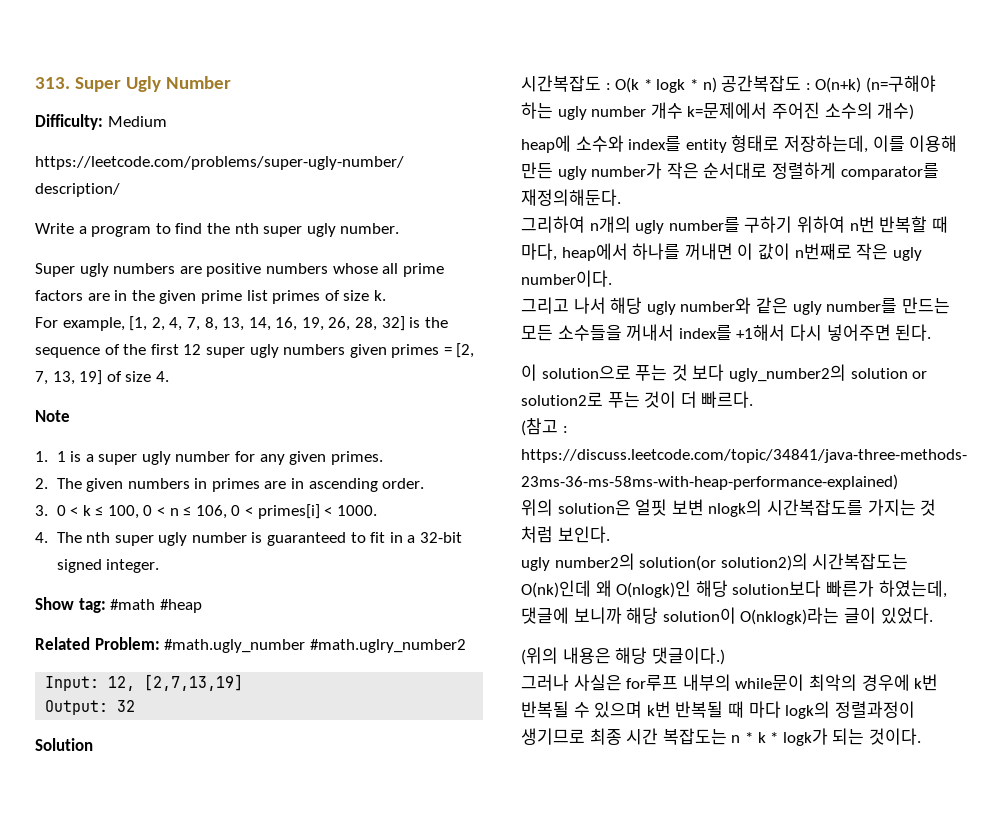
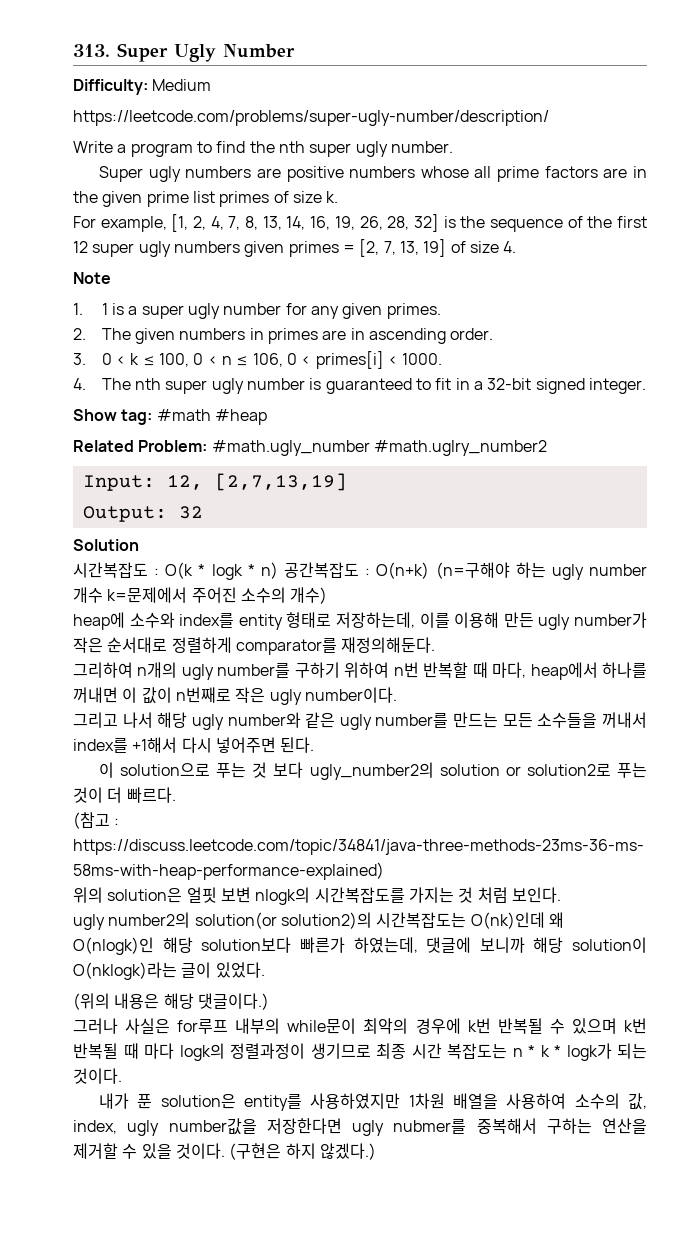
+ 내가 푼 solution은 entity를 사용하였지만 1차원 배열을 사용하여 소수의 값, index, ugly number값을 저장한다면 ugly nubmer를 중복해서 구하는 연산을 제거할 수 있을 것이다. (구현은 하지 않겠다.)

